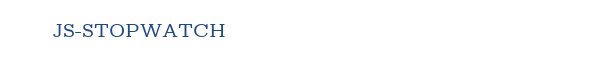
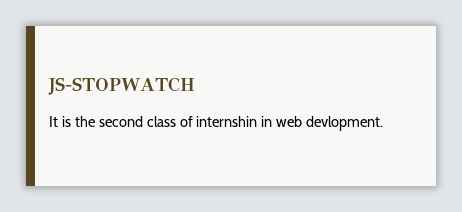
+ It is the second class of internshin in web devlopment.

